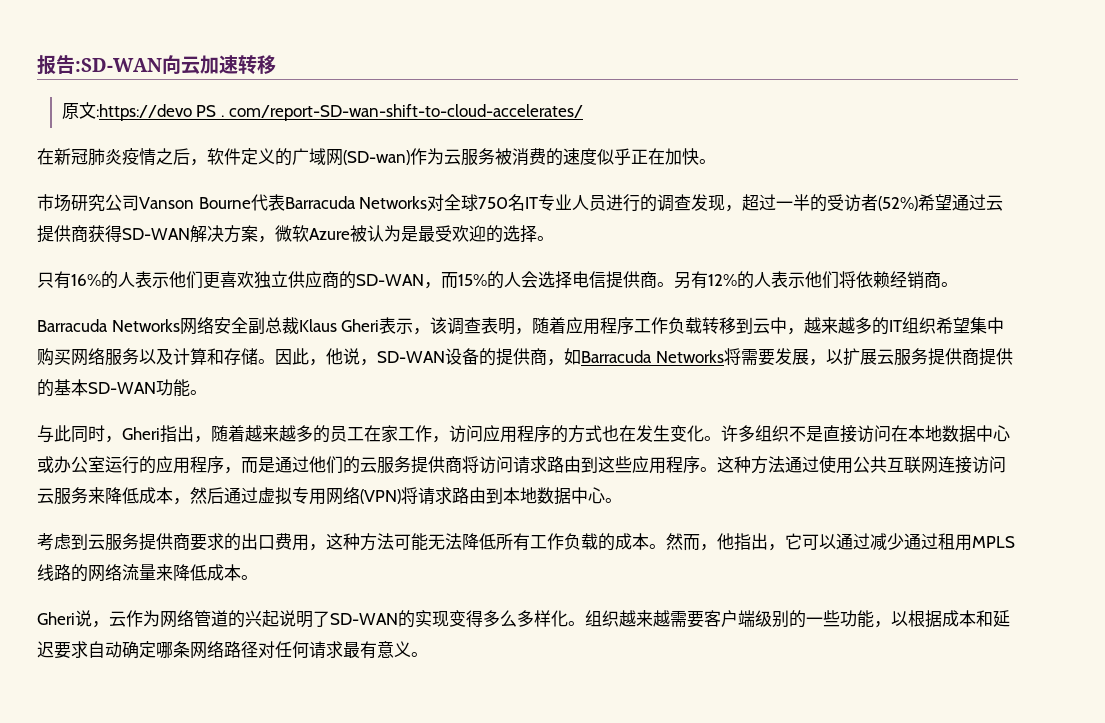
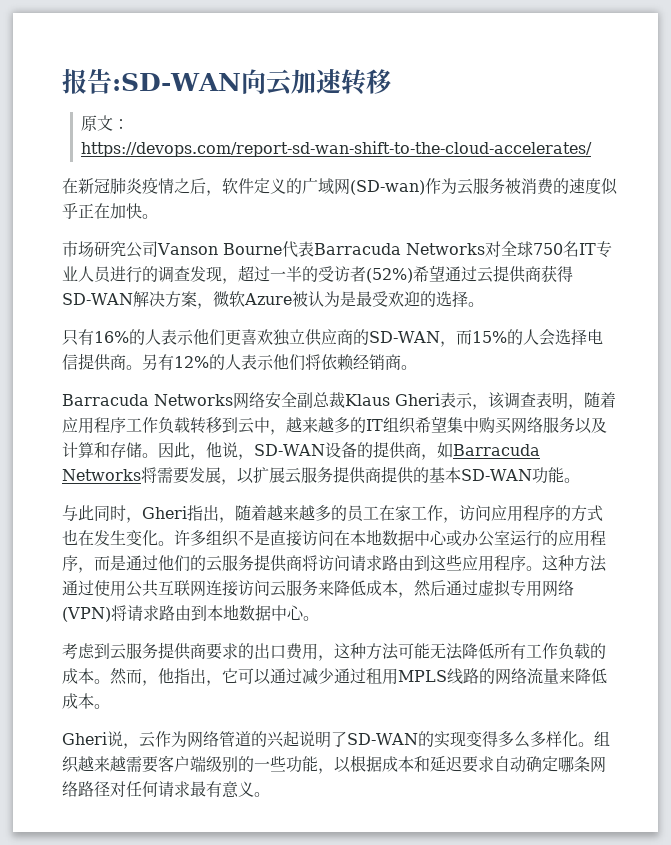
- 原文:https://devo PS . com/report-SD-wan-shift-to-cloud-accelerates/
+ 原文：https://devops.com/report-sd-wan-shift-to-the-cloud-accelerates/

